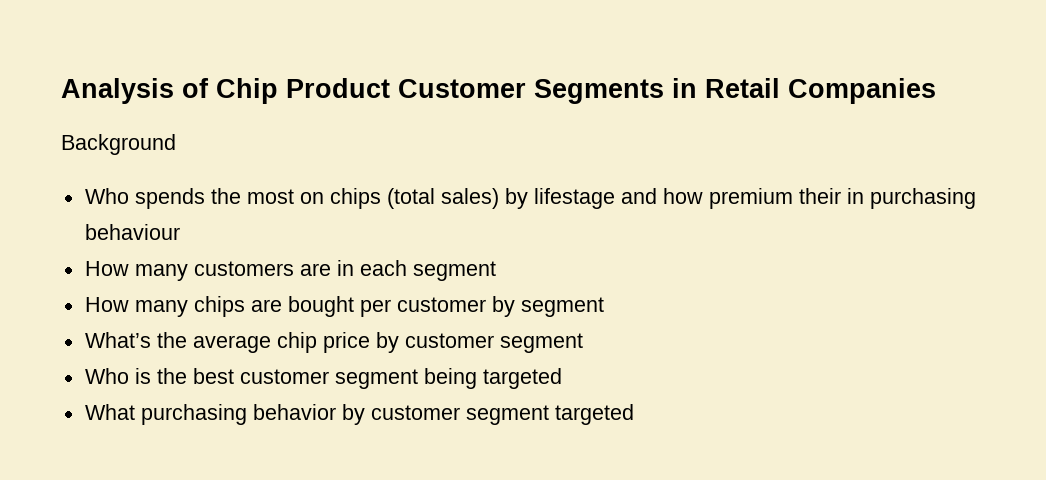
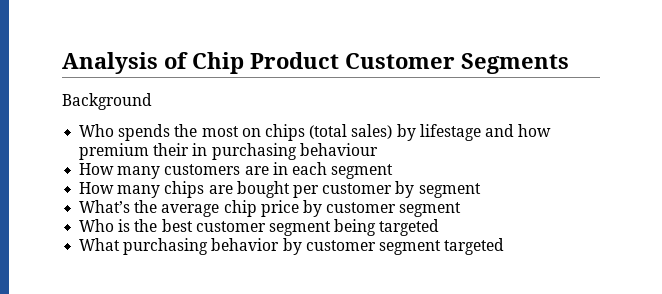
- Analysis of Chip Product Customer Segments in Retail Companies
+ Analysis of Chip Product Customer Segments

